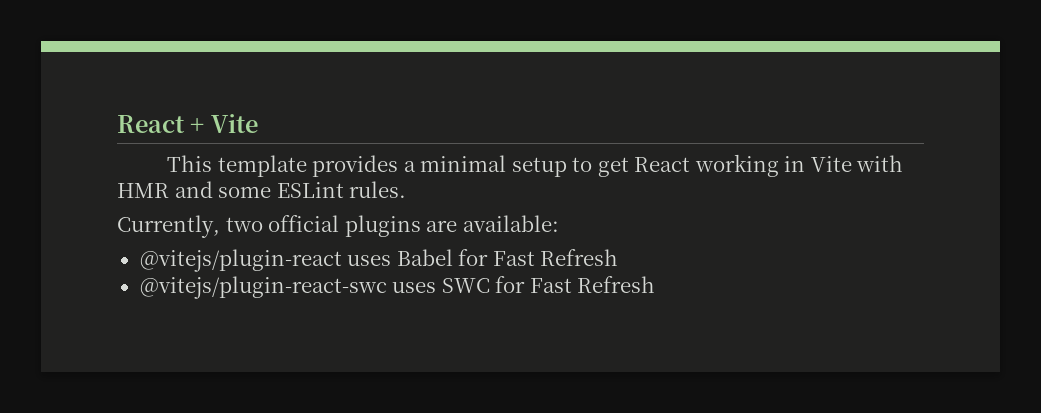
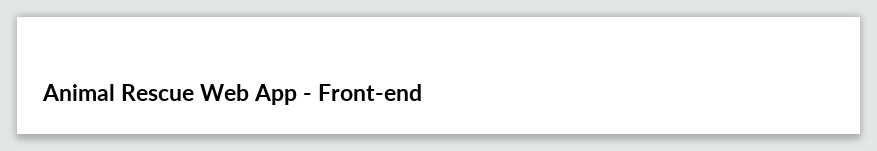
- React + Vite
- This template provides a minimal setup to get React working in Vite with HMR and some ESLint rules.
- Currently, two official plugins are available:
- @vitejs/plugin-react uses Babel for Fast Refresh
- @vitejs/plugin-react-swc uses SWC for Fast Refresh
+ Animal Rescue Web App - Front-end

